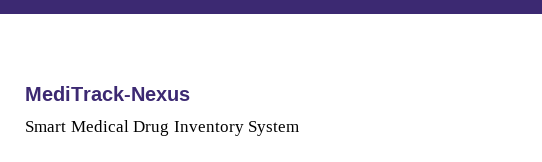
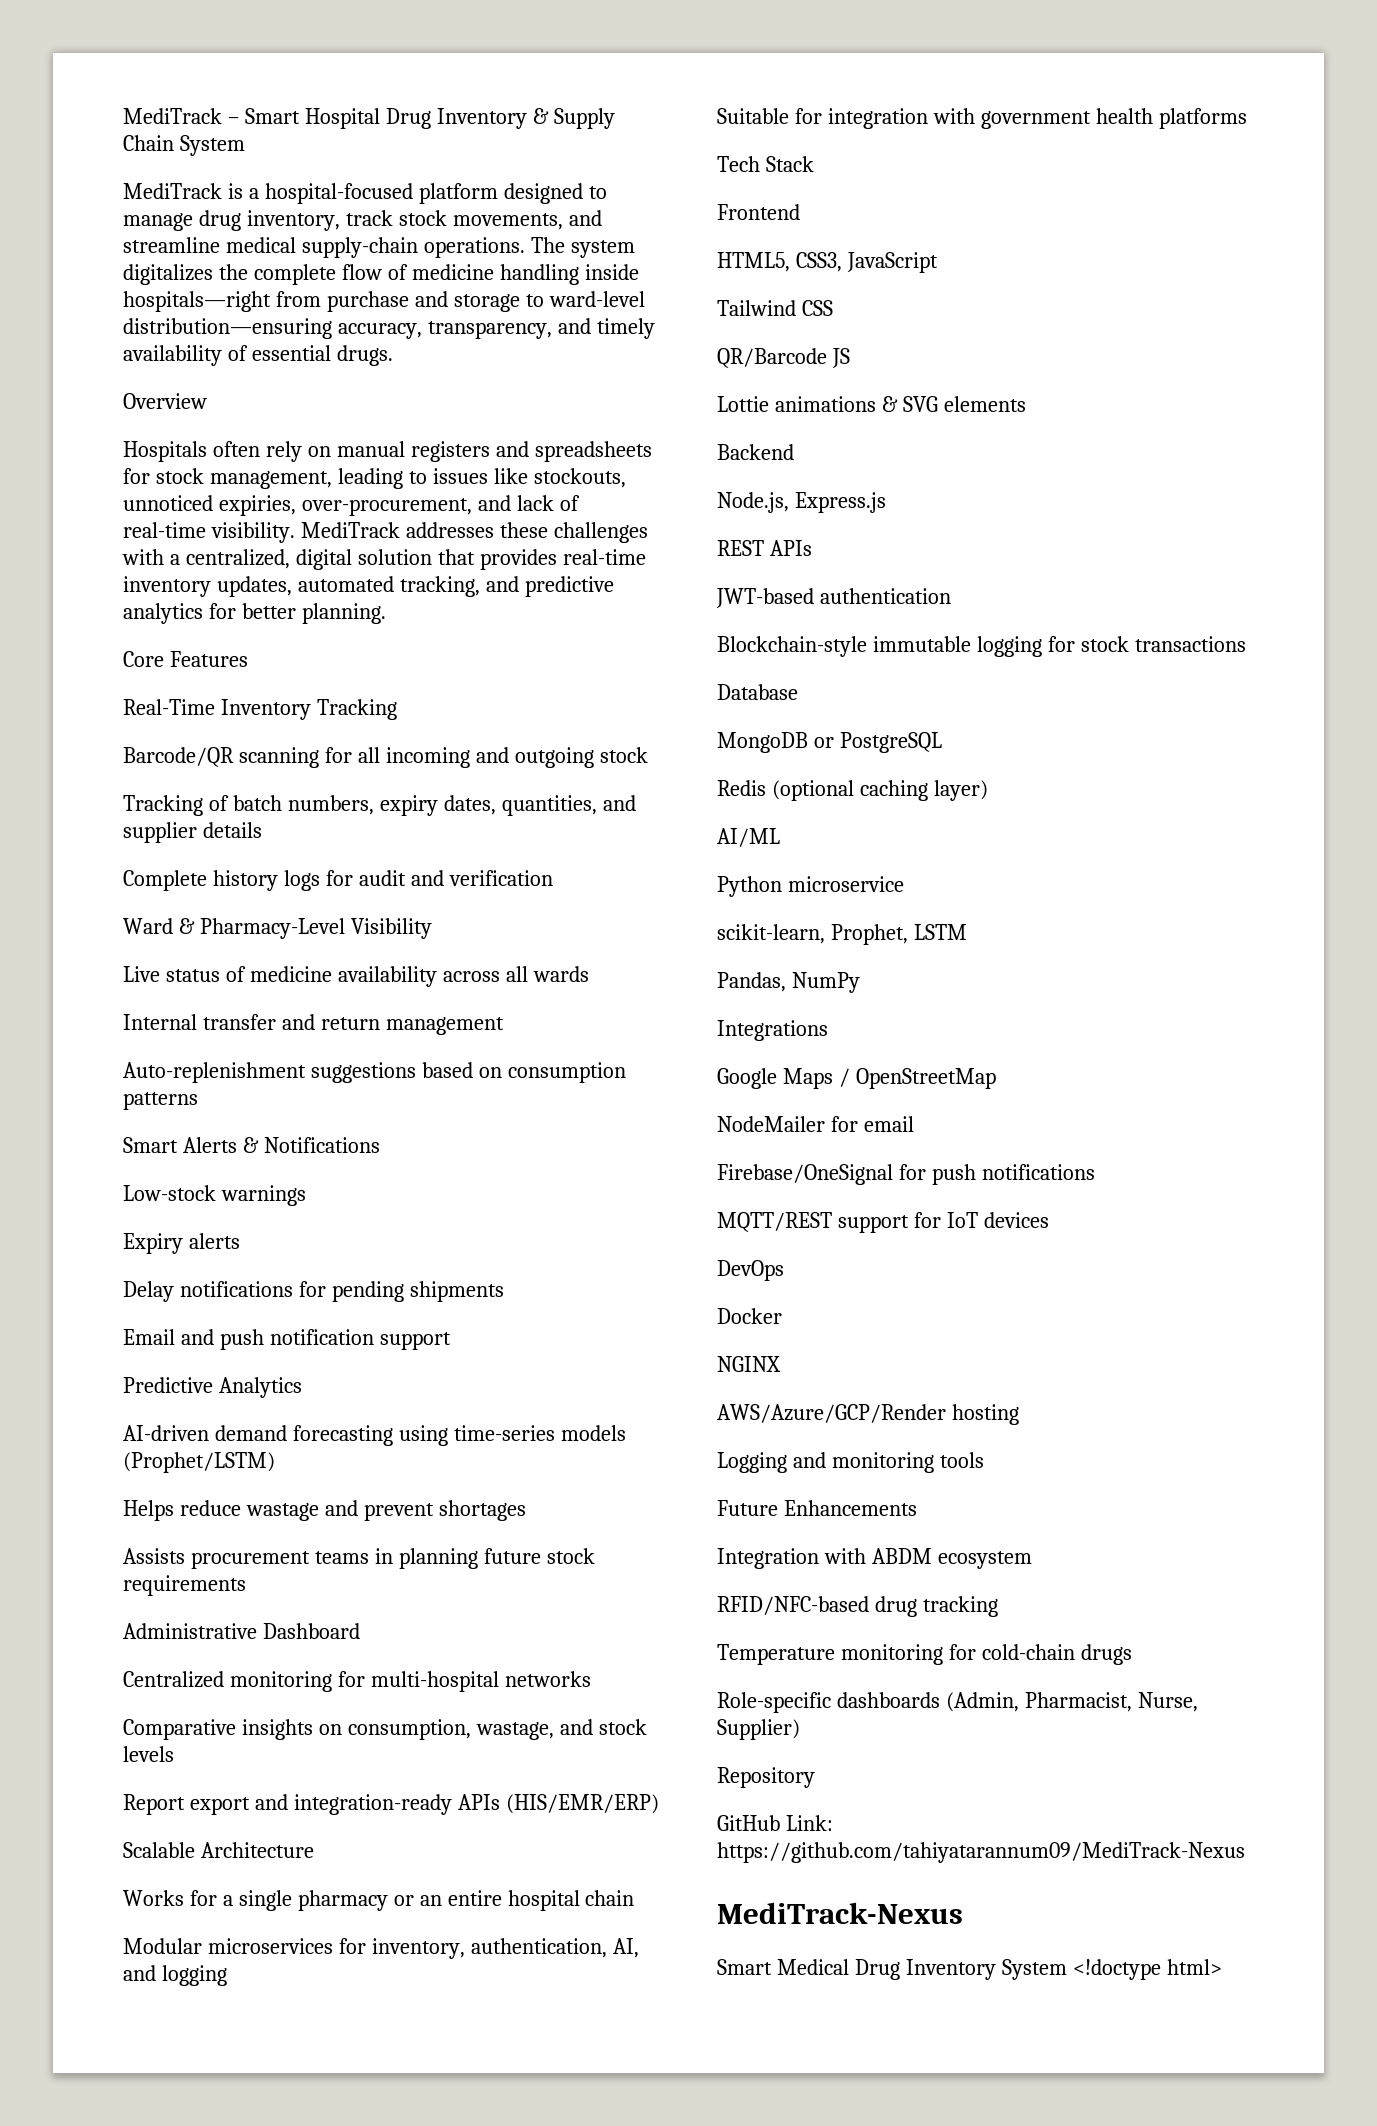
+ MediTrack – Smart Hospital Drug Inventory & Supply Chain System
+ MediTrack is a hospital-focused platform designed to manage drug inventory, track stock movements, and streamline medical supply-chain operations. The system digitalizes the complete flow of medicine handling inside hospitals—right from purchase and storage to ward-level distribution—ensuring accuracy, transparency, and timely availability of essential drugs.
+ Overview
+ Hospitals often rely on manual registers and spreadsheets for stock management, leading to issues like stockouts, unnoticed expiries, over-procurement, and lack of real-time visibility. MediTrack addresses these challenges with a centralized, digital solution that provides real-time inventory updates, automated tracking, and predictive analytics for better planning.
+ Core Features
+ Real-Time Inventory Tracking
+ Barcode/QR scanning for all incoming and outgoing stock
+ Tracking of batch numbers, expiry dates, quantities, and supplier details
+ Complete history logs for audit and verification
+ Ward & Pharmacy-Level Visibility
+ Live status of medicine availability across all wards
+ Internal transfer and return management
+ Auto-replenishment suggestions based on consumption patterns
+ Smart Alerts & Notifications
+ Low-stock warnings
+ Expiry alerts
+ Delay notifications for pending shipments
+ Email and push notification support
+ Predictive Analytics
+ AI-driven demand forecasting using time-series models (Prophet/LSTM)
+ Helps reduce wastage and prevent shortages
+ Assists procurement teams in planning future stock requirements
+ Administrative Dashboard
+ Centralized monitoring for multi-hospital networks
+ Comparative insights on consumption, wastage, and stock levels
+ Report export and integration-ready APIs (HIS/EMR/ERP)
+ Scalable Architecture
+ Works for a single pharmacy or an entire hospital chain
+ Modular microservices for inventory, authentication, AI, and logging
+ Suitable for integration with government health platforms
+ Tech Stack
+ Frontend
+ HTML5, CSS3, JavaScript
+ Tailwind CSS
+ QR/Barcode JS
+ Lottie animations & SVG elements
+ Backend
+ Node.js, Express.js
+ REST APIs
+ JWT-based authentication
+ Blockchain-style immutable logging for stock transactions
+ Database
+ MongoDB or PostgreSQL
+ Redis (optional caching layer)
+ AI/ML
+ Python microservice
+ scikit-learn, Prophet, LSTM
+ Pandas, NumPy
+ Integrations
+ Google Maps / OpenStreetMap
+ NodeMailer for email
+ Firebase/OneSignal for push notifications
+ MQTT/REST support for IoT devices
+ DevOps
+ Docker
+ NGINX
+ AWS/Azure/GCP/Render hosting
+ Logging and monitoring tools
+ Future Enhancements
+ Integration with ABDM ecosystem
+ RFID/NFC-based drug tracking
+ Temperature monitoring for cold-chain drugs
+ Role-specific dashboards (Admin, Pharmacist, Nurse, Supplier)
+ Repository
+ GitHub Link: https://github.com/tahiyatarannum09/MediTrack-Nexus
- Smart Medical Drug Inventory System
+ Smart Medical Drug Inventory System <!doctype html>

